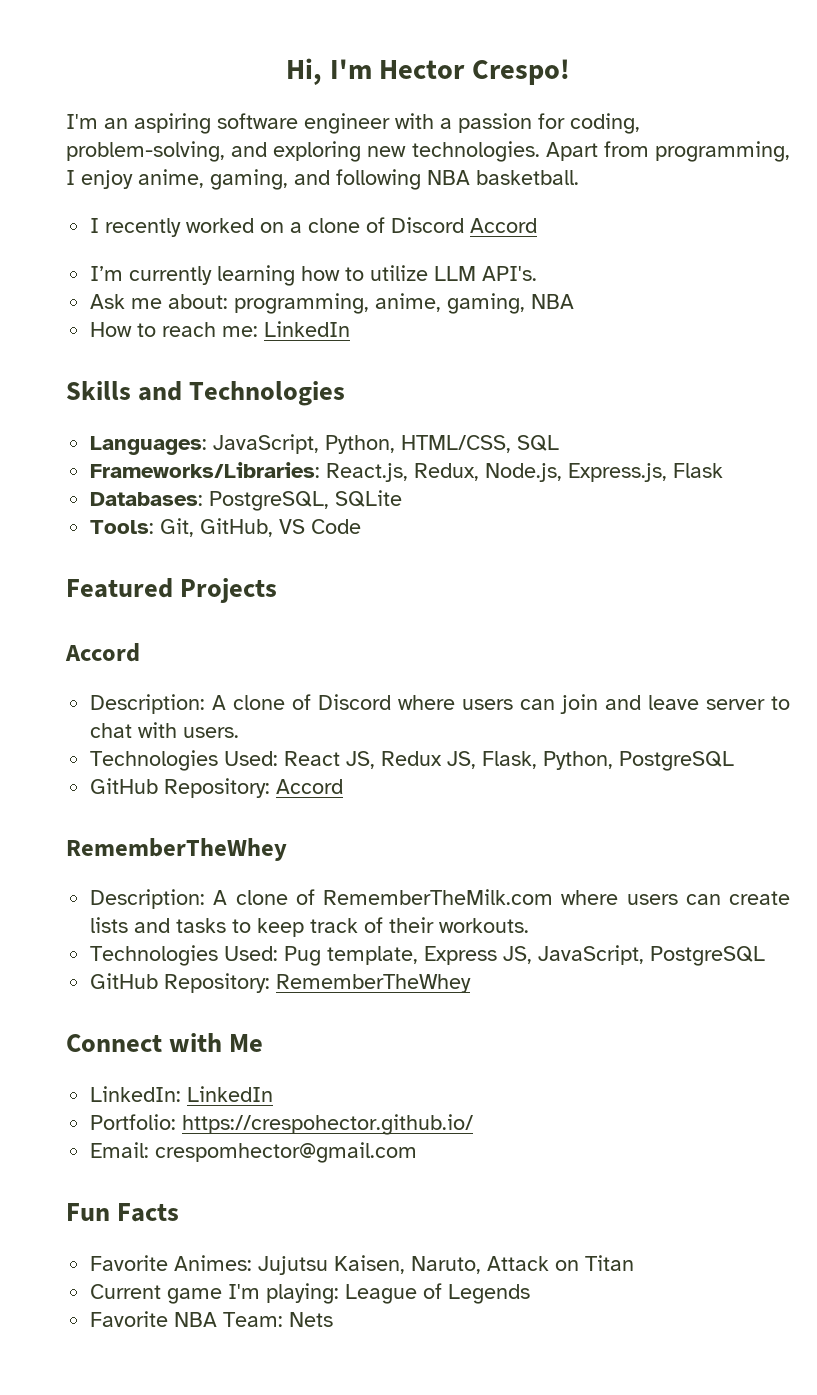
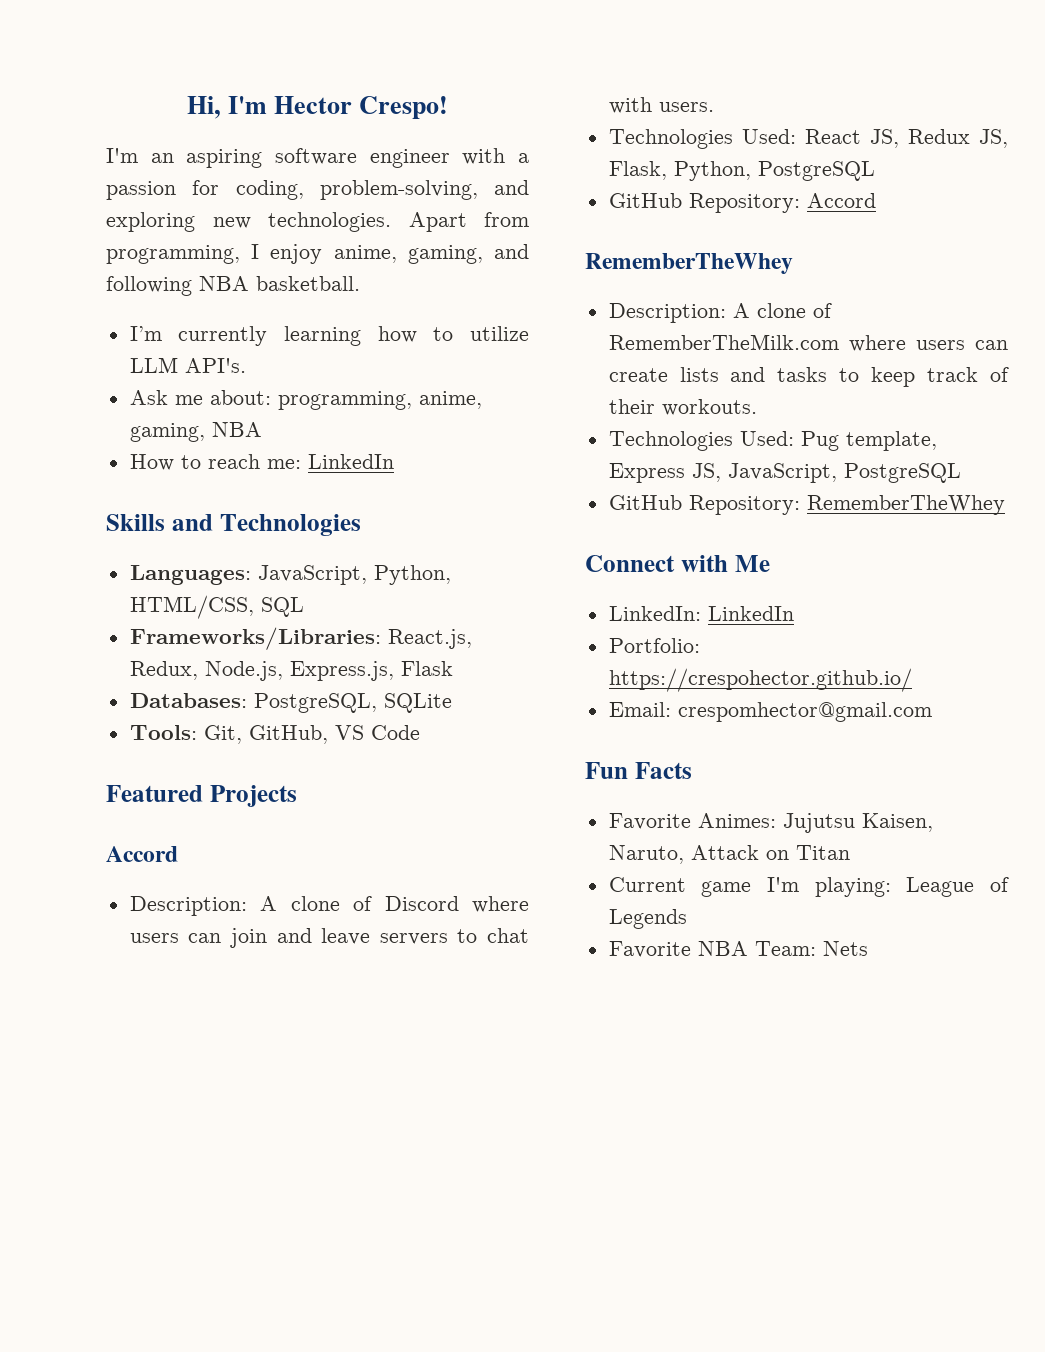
- I recently worked on a clone of Discord Accord
- Description: A clone of Discord where users can join and leave server to chat with users.
+ Description: A clone of Discord where users can join and leave servers to chat with users.

